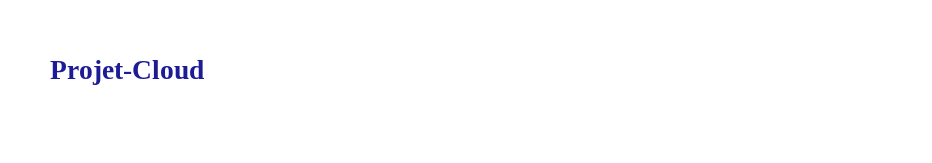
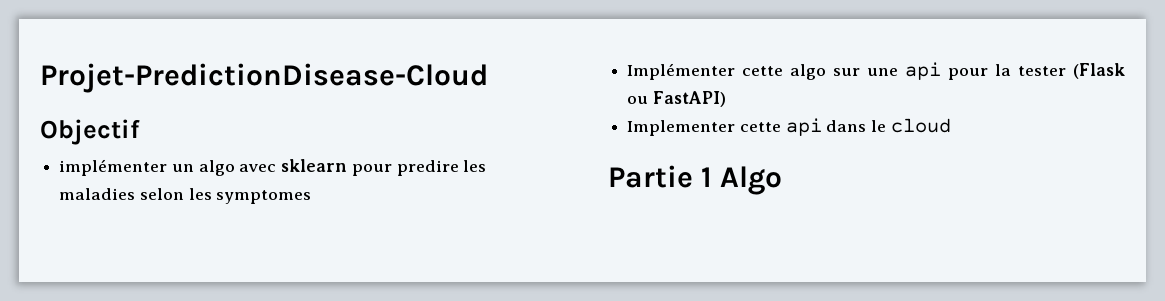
- Projet-Cloud
+ Projet-PredictionDisease-Cloud
+ Objectif
+ implémenter un algo avec sklearn pour predire les maladies selon les symptomes
+ Implémenter cette algo sur une api pour la tester (Flask ou FastAPI)
+ Implementer cette api dans le cloud
+ Partie 1 Algo

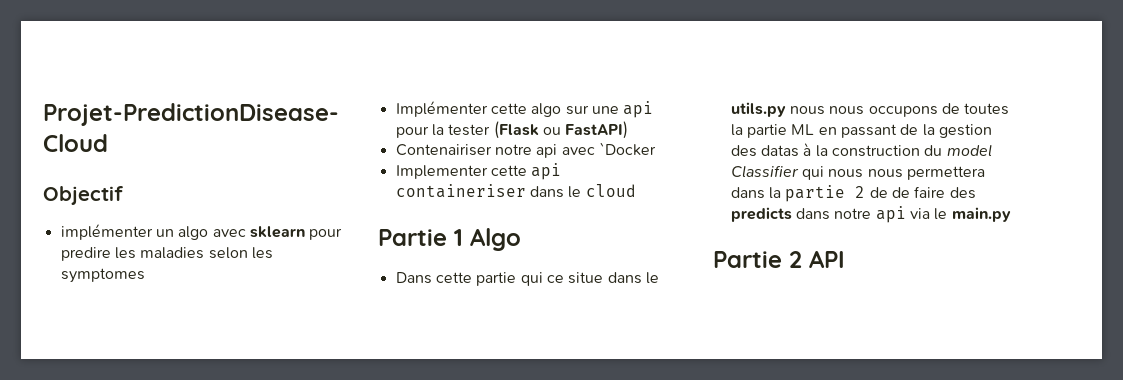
+ Contenairiser notre api avec `Docker
- Implementer cette api dans le cloud
+ Implementer cette api containeriser dans le cloud
+ Dans cette partie qui ce situe dans le utils.py nous nous occupons de toutes la partie ML en passant de la gestion des datas à la construction du model Classifier qui nous nous permettera dans la partie 2 de de faire des predicts dans notre api via le main.py
+ Partie 2 API

